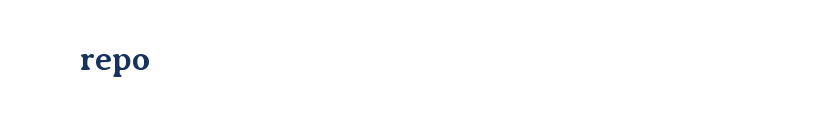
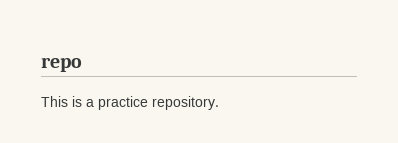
+ This is a practice repository.

